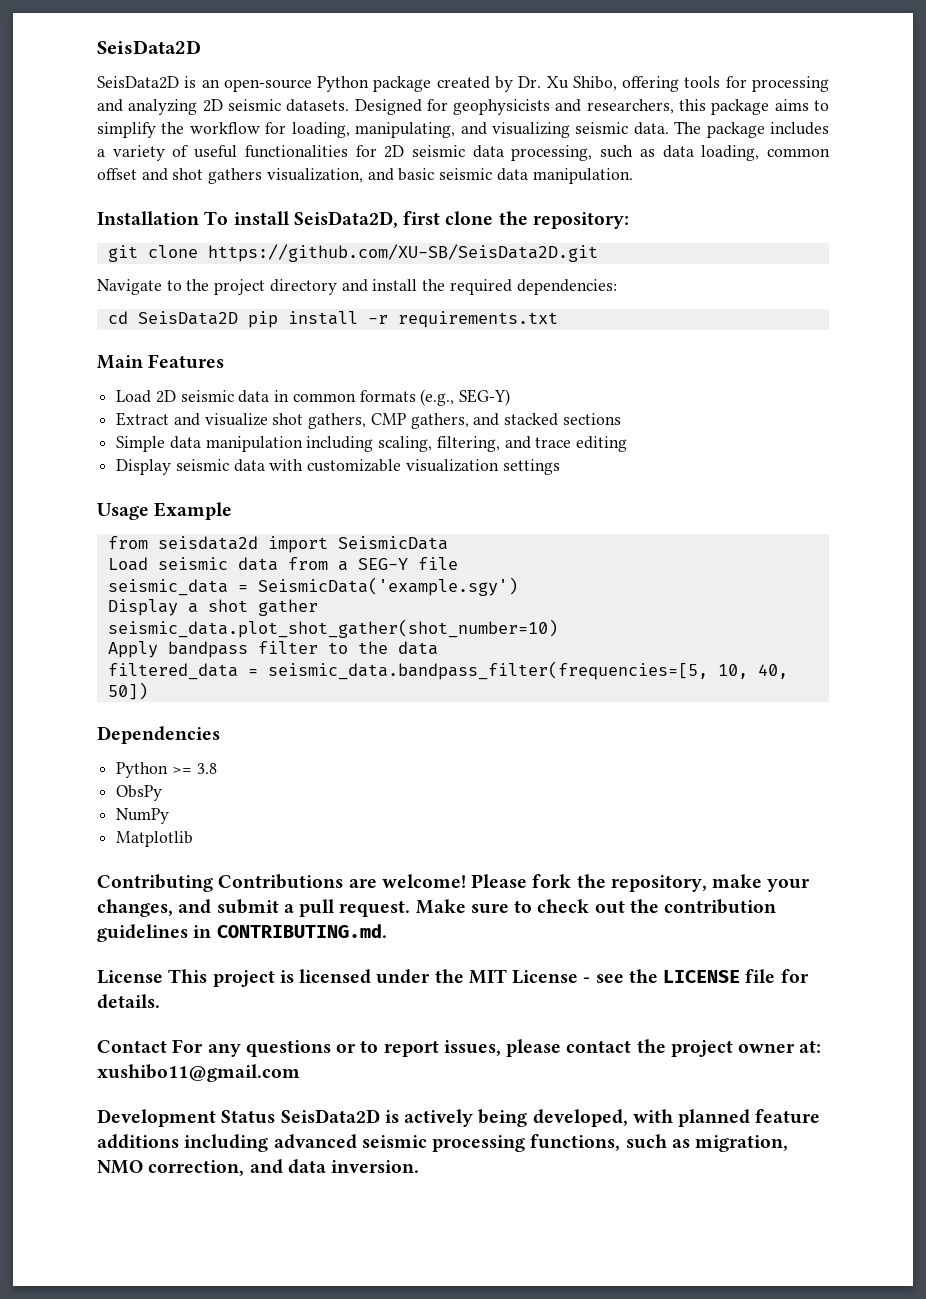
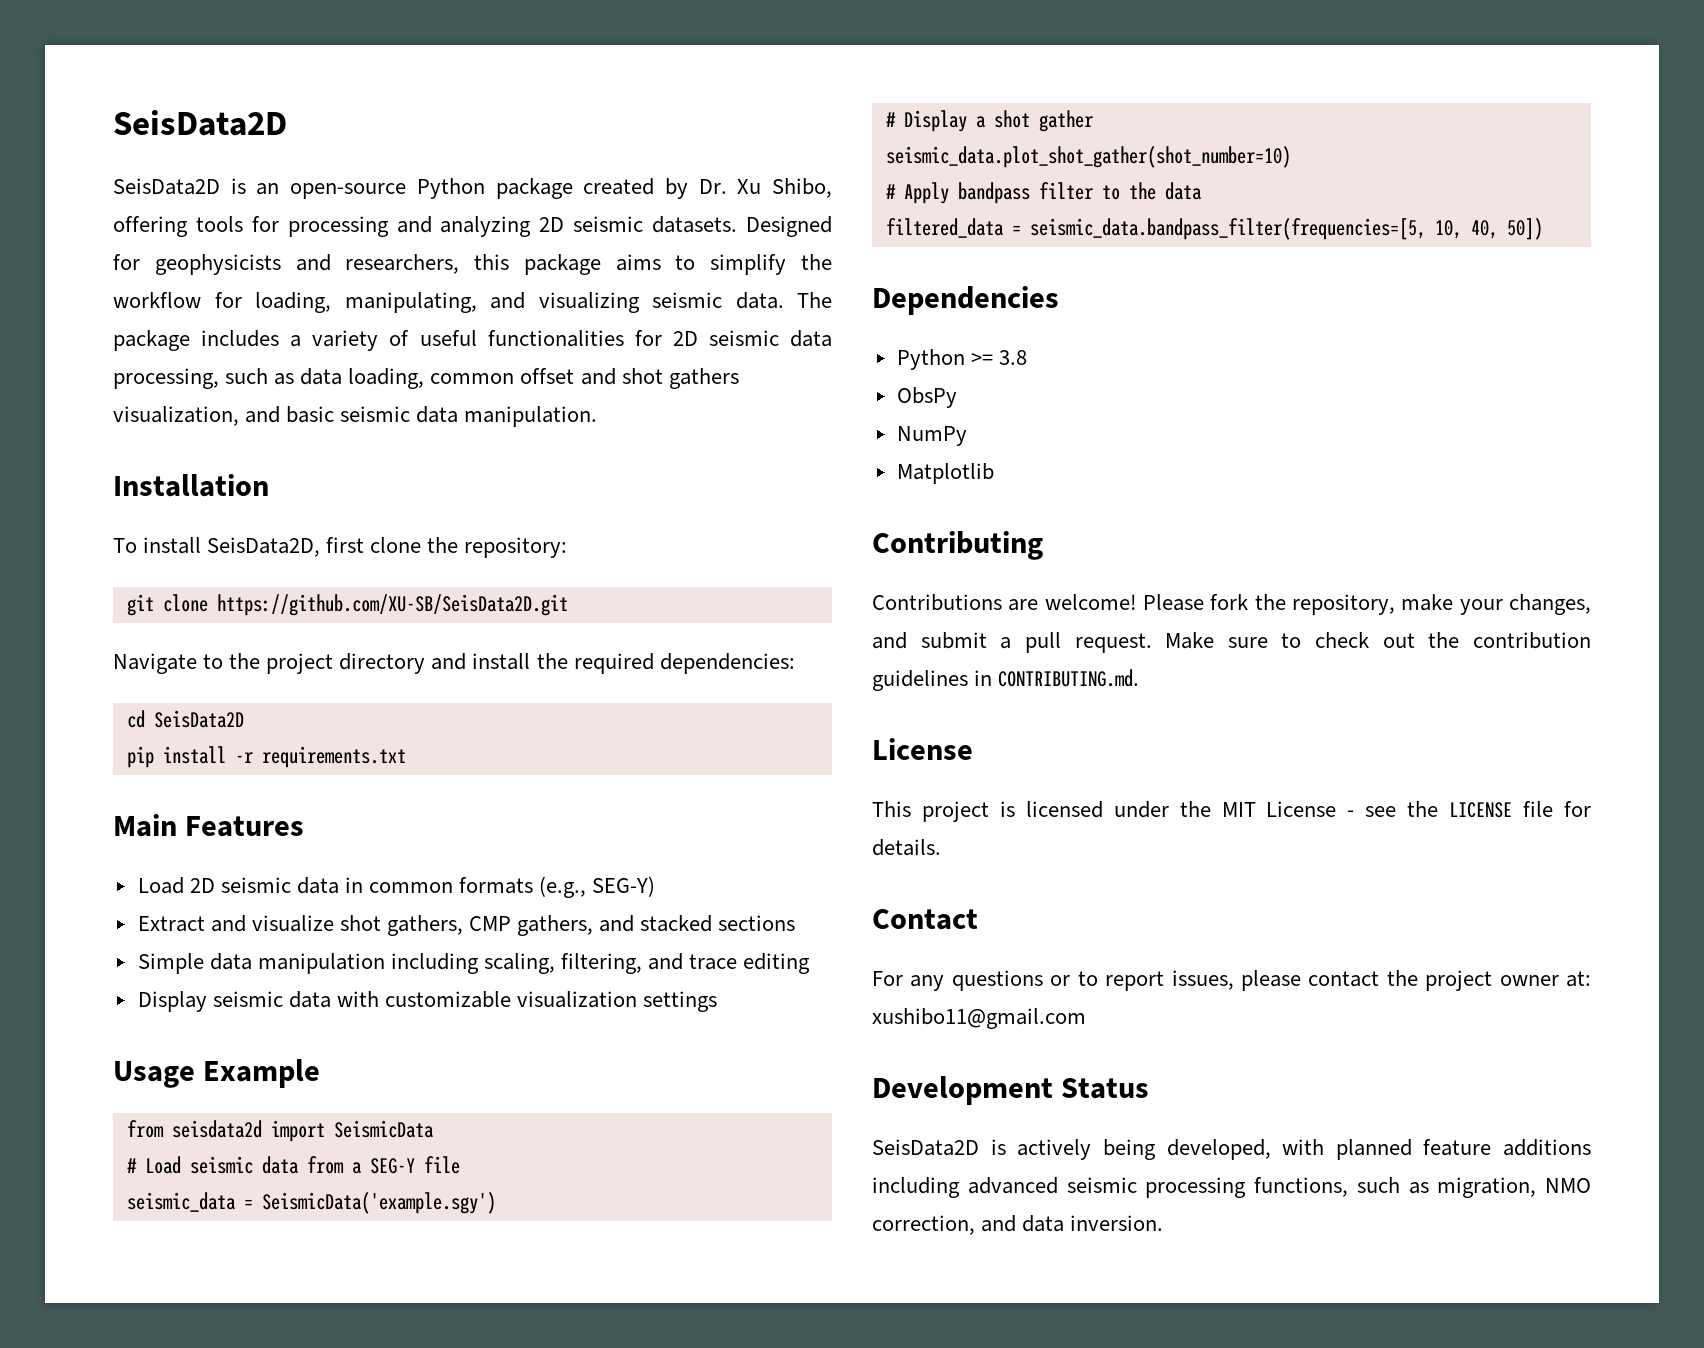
- Installation To install SeisData2D, first clone the repository:
+ Installation
+ To install SeisData2D, first clone the repository:
- cd SeisData2D pip install -r requirements.txt
+ cd SeisData2D
+ pip install -r requirements.txt
- Load seismic data from a SEG-Y file
+ # Load seismic data from a SEG-Y file
- Display a shot gather
+ # Display a shot gather
- Apply bandpass filter to the data
+ # Apply bandpass filter to the data
- Contributing Contributions are welcome!
+ Contributing
+ Contributions are welcome!
  Make sure to check out the contribution guidelines in CONTRIBUTING.md.
- License This project is licensed under the MIT License - see the LICENSE file for details.
+ License
+ This project is licensed under the MIT License - see the LICENSE file for details.
- Contact For any questions or to report issues, please contact the project owner at: xushibo11@gmail.com
+ Contact
+ For any questions or to report issues, please contact the project owner at: xushibo11@gmail.com
- Development Status SeisData2D is actively being developed, with planned feature additions including advanced seismic processing functions, such as migration, NMO correction, and data inversion.
+ Development Status
+ SeisData2D is actively being developed, with planned feature additions including advanced seismic processing functions, such as migration, NMO correction, and data inversion.

